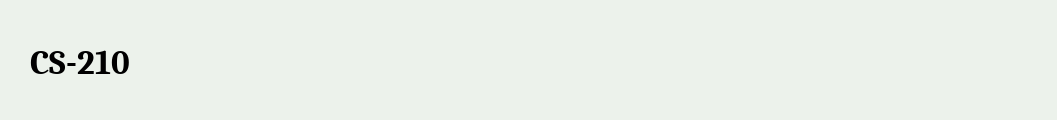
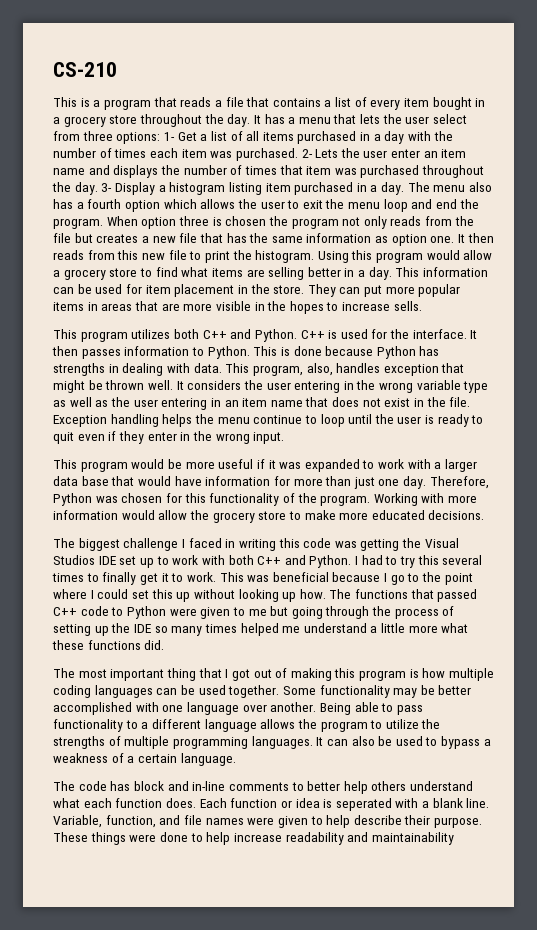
+ This is a program that reads a file that contains a list of every item bought in a grocery store throughout the day. It has a menu that lets the user select from three options: 1- Get a list of all items purchased in a day with the number of times each item was purchased. 2- Lets the user enter an item name and displays the number of times that item was purchased throughout the day. 3- Display a histogram listing item purchased in a day. The menu also has a fourth option which allows the user to exit the menu loop and end the program. When option three is chosen the program not only reads from the file but creates a new file that has the same information as option one. It then reads from this new file to print the histogram. Using this program would allow a grocery store to find what items are selling better in a day. This information can be used for item placement in the store. They can put more popular items in areas that are more visible in the hopes to increase sells.
+ This program utilizes both C++ and Python. C++ is used for the interface. It then passes information to Python. This is done because Python has strengths in dealing with data. This program, also, handles exception that might be thrown well. It considers the user entering in the wrong variable type as well as the user entering in an item name that does not exist in the file. Exception handling helps the menu continue to loop until the user is ready to quit even if they enter in the wrong input.
+ This program would be more useful if it was expanded to work with a larger data base that would have information for more than just one day. Therefore, Python was chosen for this functionality of the program. Working with more information would allow the grocery store to make more educated decisions.
+ The biggest challenge I faced in writing this code was getting the Visual Studios IDE set up to work with both C++ and Python. I had to try this several times to finally get it to work. This was beneficial because I go to the point where I could set this up without looking up how. The functions that passed C++ code to Python were given to me but going through the process of setting up the IDE so many times helped me understand a little more what these functions did.
+ The most important thing that I got out of making this program is how multiple coding languages can be used together. Some functionality may be better accomplished with one language over another. Being able to pass functionality to a different language allows the program to utilize the strengths of multiple programming languages. It can also be used to bypass a weakness of a certain language.
+ The code has block and in-line comments to better help others understand what each function does. Each function or idea is seperated with a blank line. Variable, function, and file names were given to help describe their purpose. These things were done to help increase readability and maintainability

